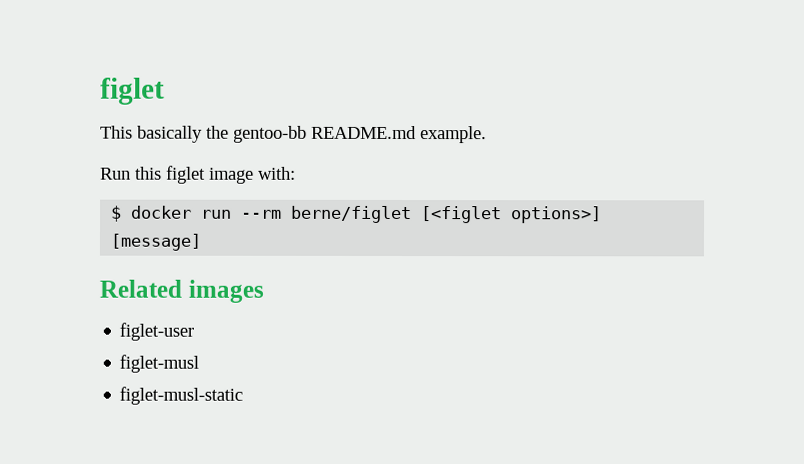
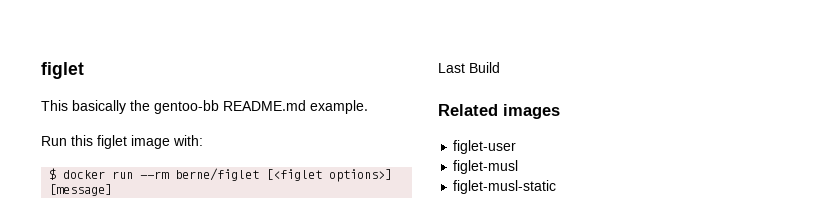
+ Last Build

